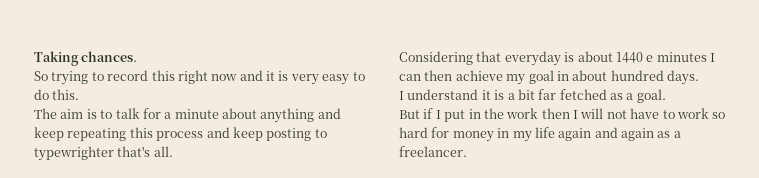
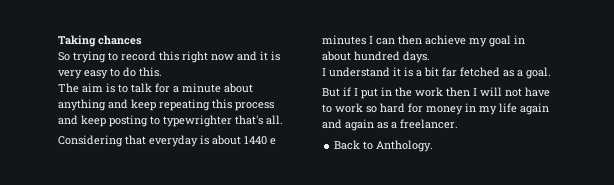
- Taking chances.
+ Taking chances
+ Back to Anthology.

